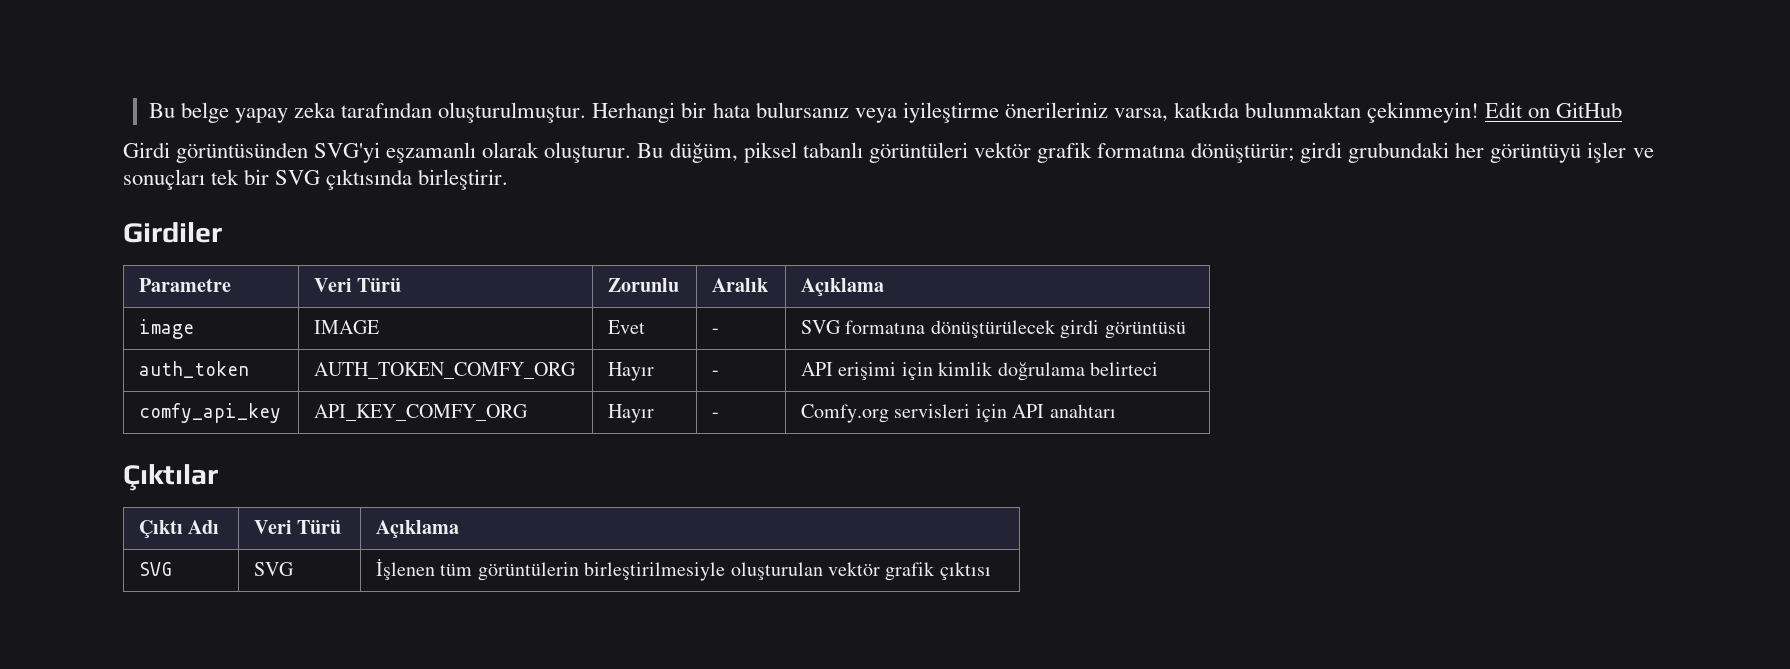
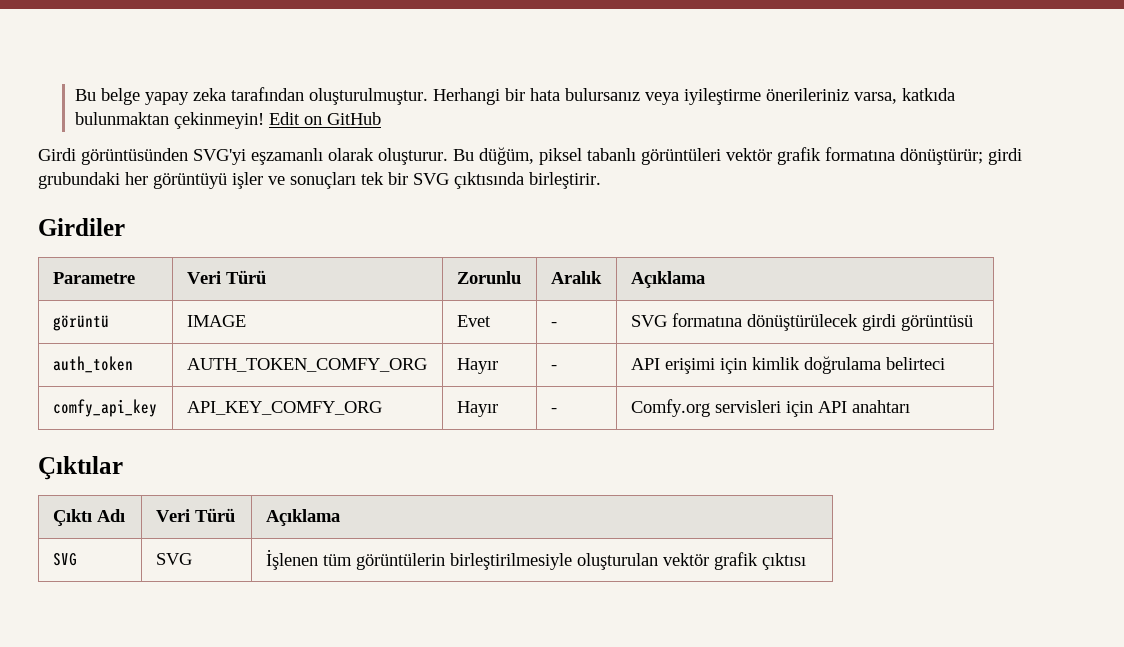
- image | IMAGE | Evet | - | SVG formatına dönüştürülecek girdi görüntüsü
+ görüntü | IMAGE | Evet | - | SVG formatına dönüştürülecek girdi görüntüsü

